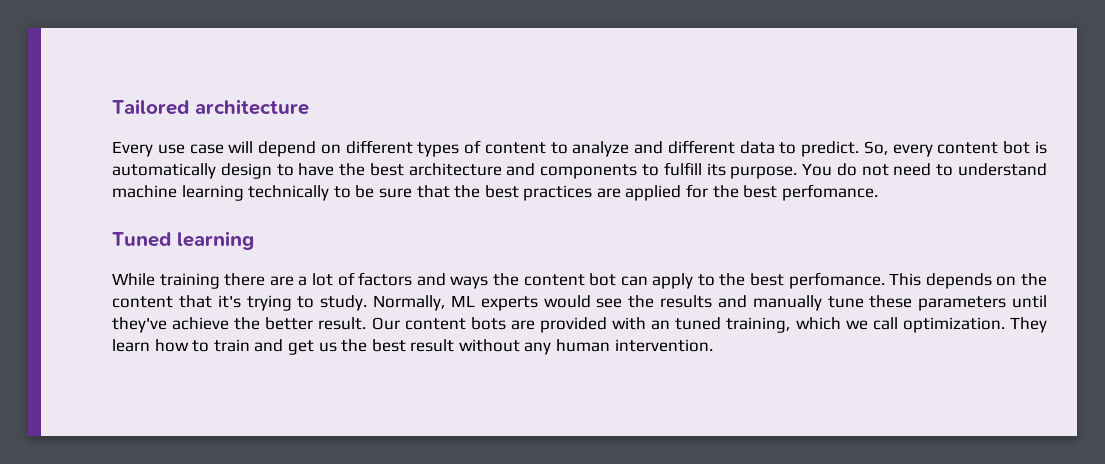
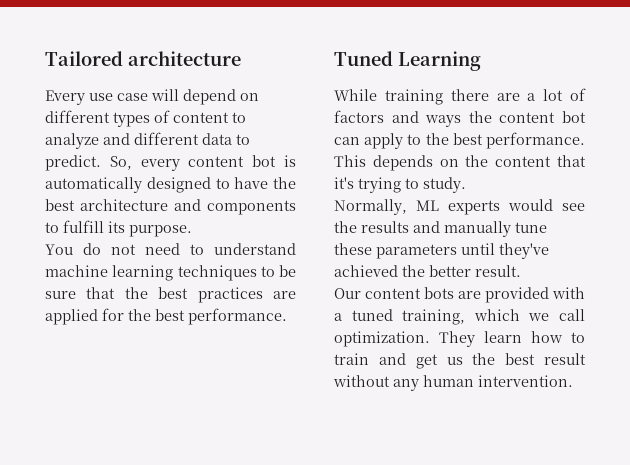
- So, every content bot is automatically design to have the best architecture and components to fulfill its purpose. You do not need to understand machine learning technically to be sure that the best practices are applied for the best perfomance.
+ So, every content bot is automatically designed to have the best architecture and components to fulfill its purpose.
+ You do not need to understand machine learning techniques to be sure that the best practices are applied for the best performance.
- Tuned learning
+ Tuned Learning
- While training there are a lot of factors and ways the content bot can apply to the best perfomance.
+ While training there are a lot of factors and ways the content bot can apply to the best performance.
- This depends on the content that it's trying to study. Normally, ML experts would see the results and manually tune these parameters until they've achieve the better result. Our content bots are provided with an tuned training, which we call optimization.
+ This depends on the content that it's trying to study.
+ Normally, ML experts would see the results and manually tune these parameters until they've achieved the better result.
+ Our content bots are provided with a tuned training, which we call optimization.

